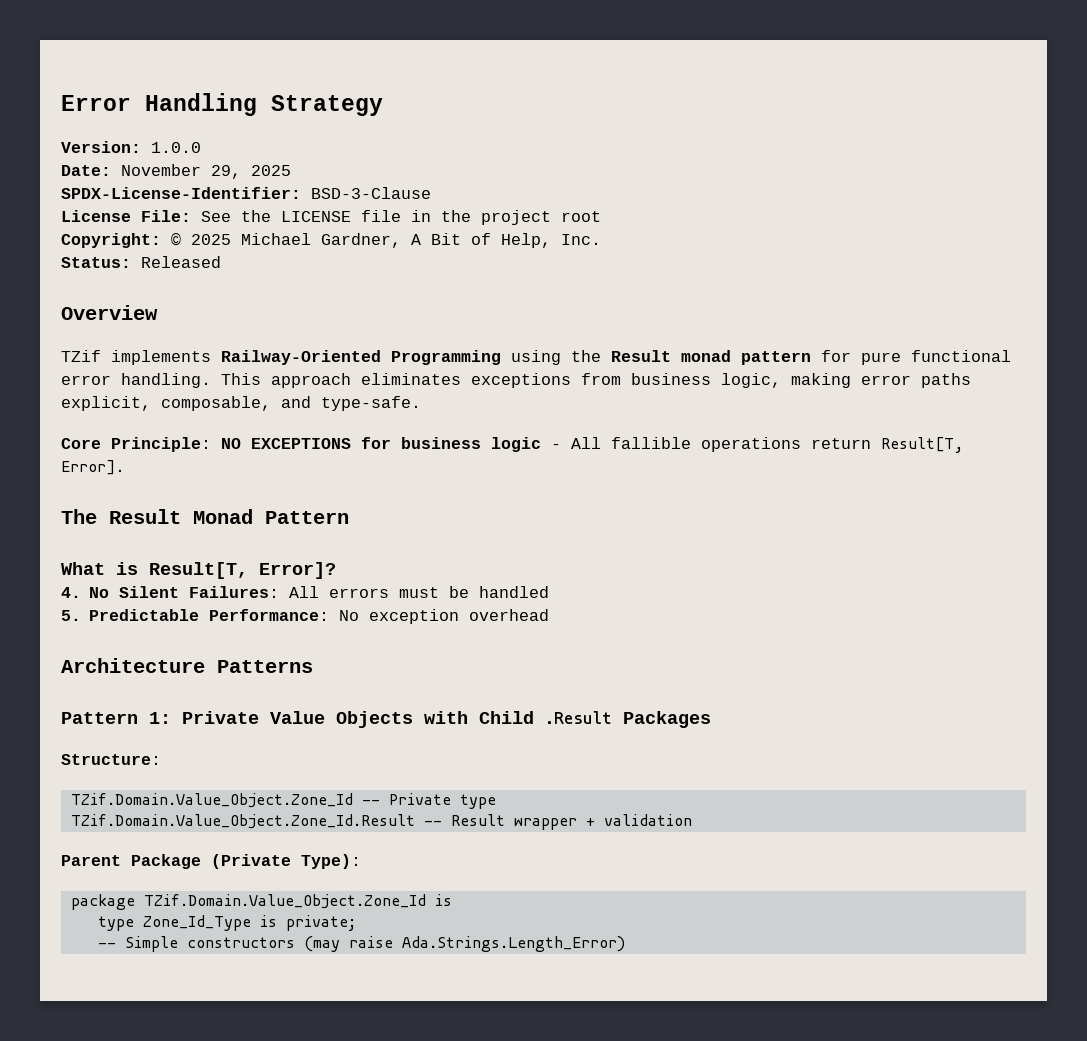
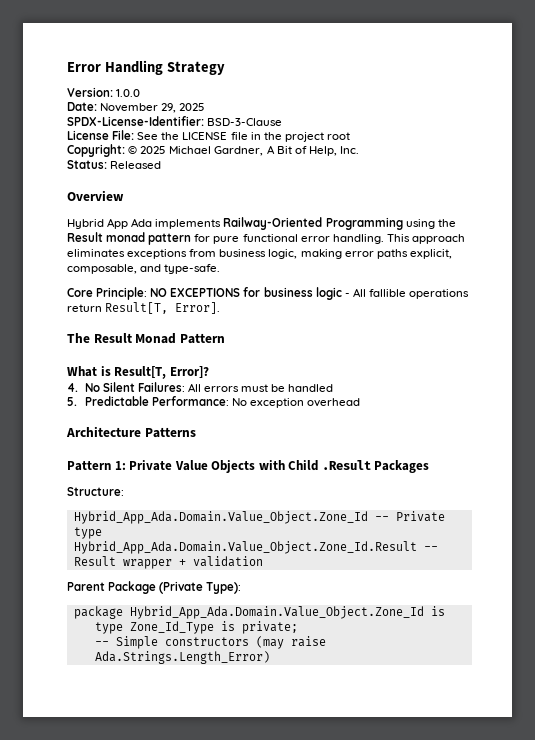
- TZif implements Railway-Oriented Programming using the Result monad pattern for pure functional error handling.
+ Hybrid App Ada implements Railway-Oriented Programming using the Result monad pattern for pure functional error handling.
- TZif.Domain.Value_Object.Zone_Id -- Private type
+ Hybrid_App_Ada.Domain.Value_Object.Zone_Id -- Private type
- TZif.Domain.Value_Object.Zone_Id.Result -- Result wrapper + validation
+ Hybrid_App_Ada.Domain.Value_Object.Zone_Id.Result -- Result wrapper + validation
- package TZif.Domain.Value_Object.Zone_Id is
+ package Hybrid_App_Ada.Domain.Value_Object.Zone_Id is

